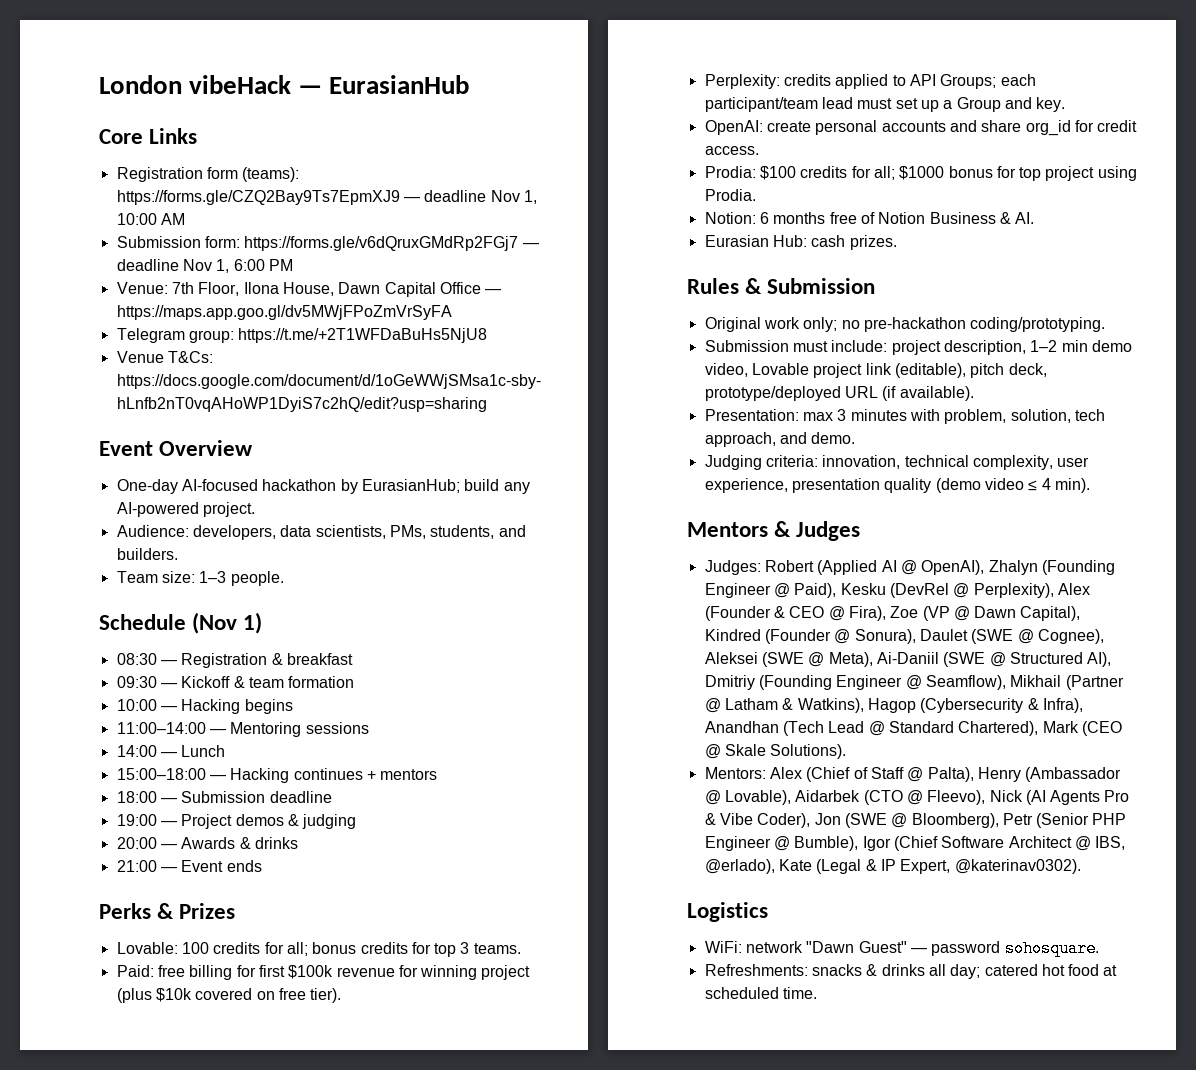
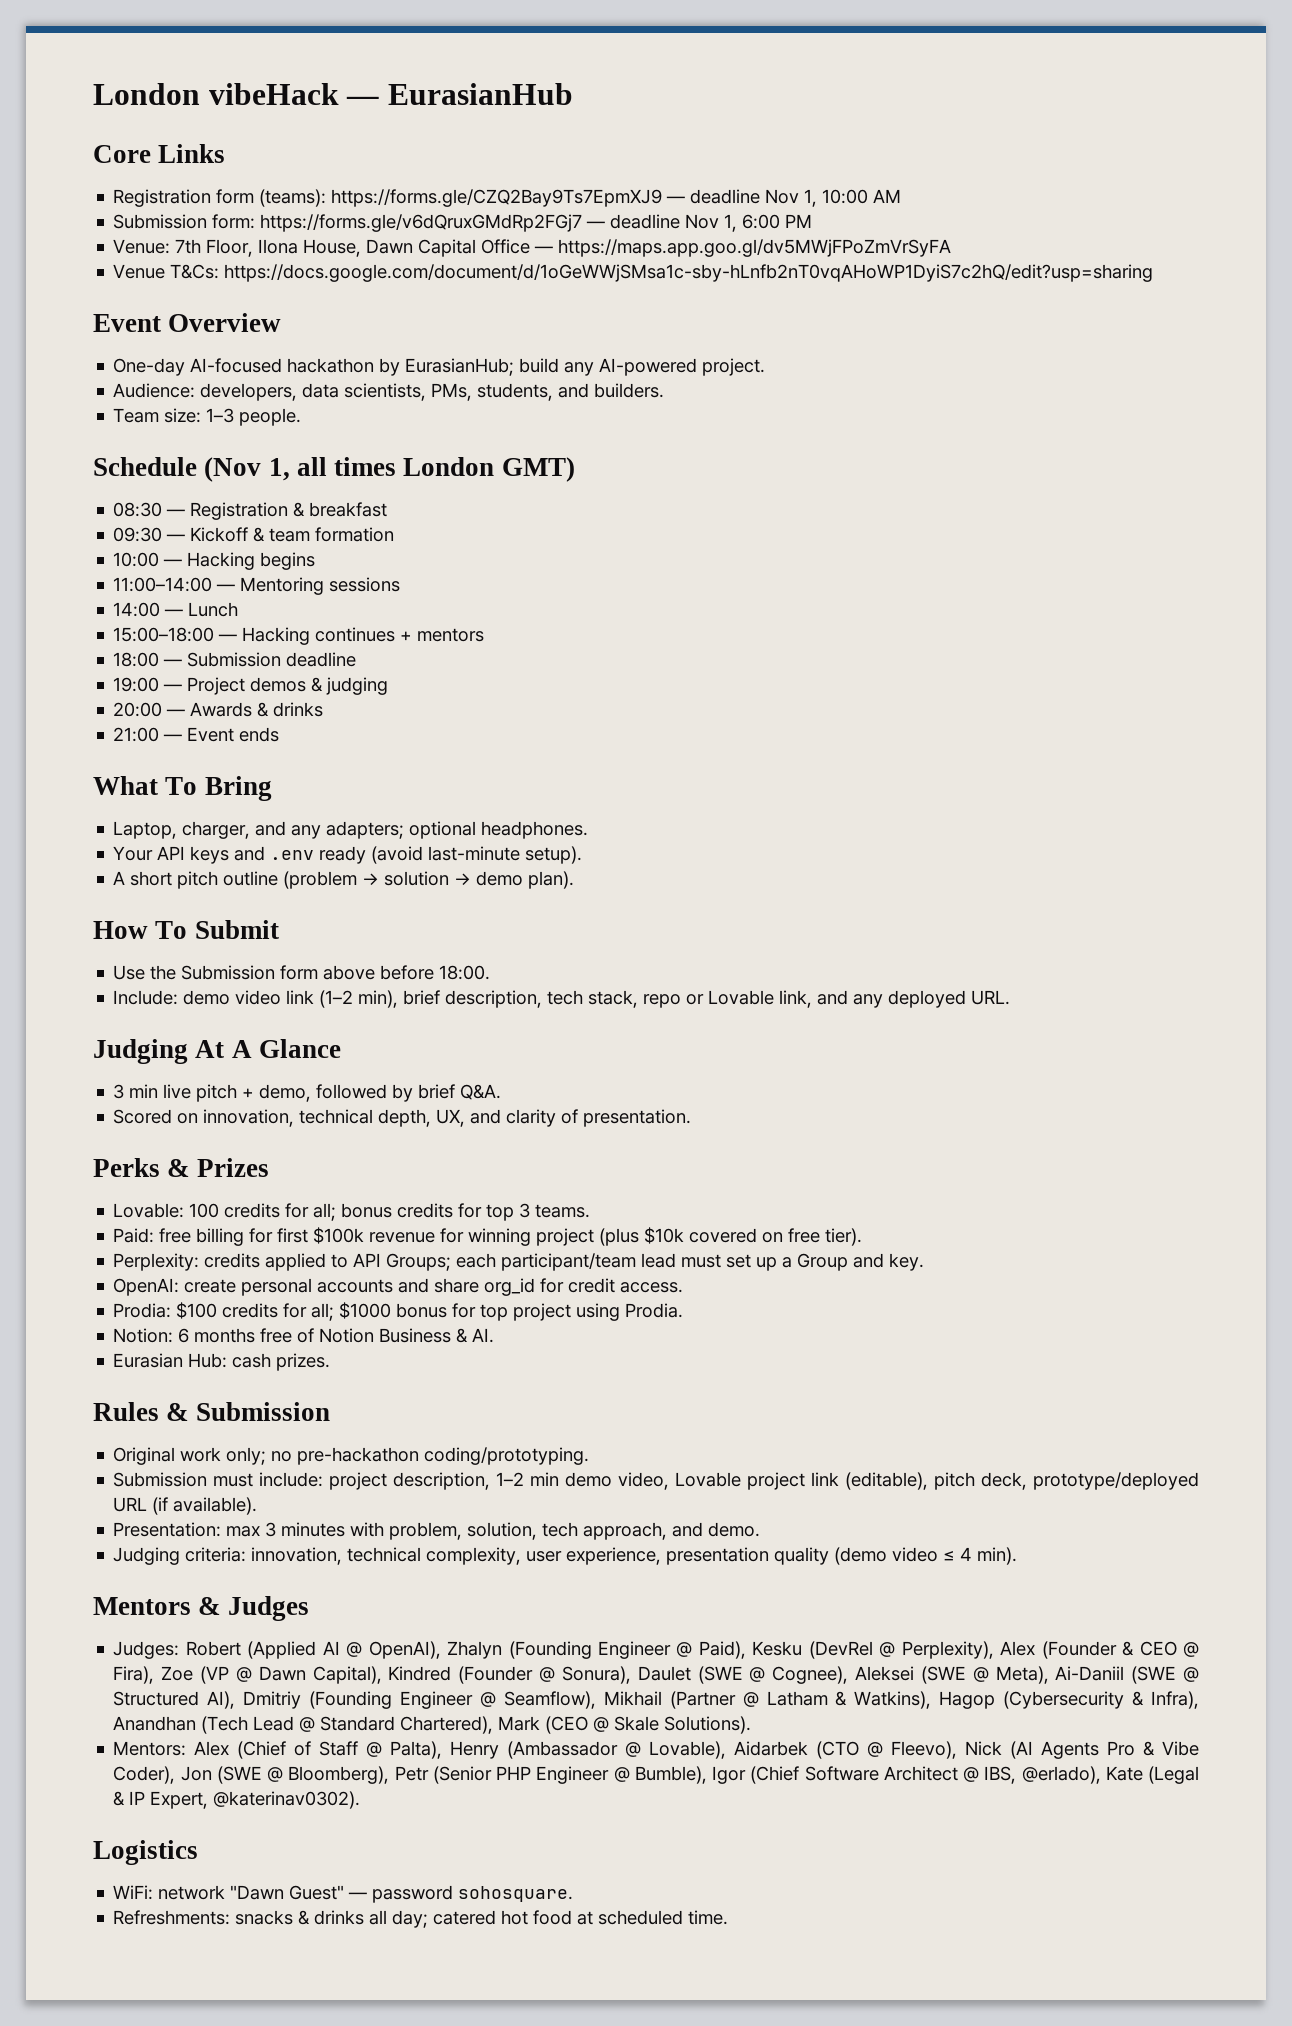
- Telegram group: https://t.me/+2T1WFDaBuHs5NjU8
- Schedule (Nov 1)
+ Schedule (Nov 1, all times London GMT)
+ What To Bring
+ Laptop, charger, and any adapters; optional headphones.
+ Your API keys and .env ready (avoid last‑minute setup).
+ A short pitch outline (problem → solution → demo plan).
+ How To Submit
+ Use the Submission form above before 18:00.
+ Include: demo video link (1–2 min), brief description, tech stack, repo or Lovable link, and any deployed URL.
+ Judging At A Glance
+ 3 min live pitch + demo, followed by brief Q&A.
+ Scored on innovation, technical depth, UX, and clarity of presentation.

